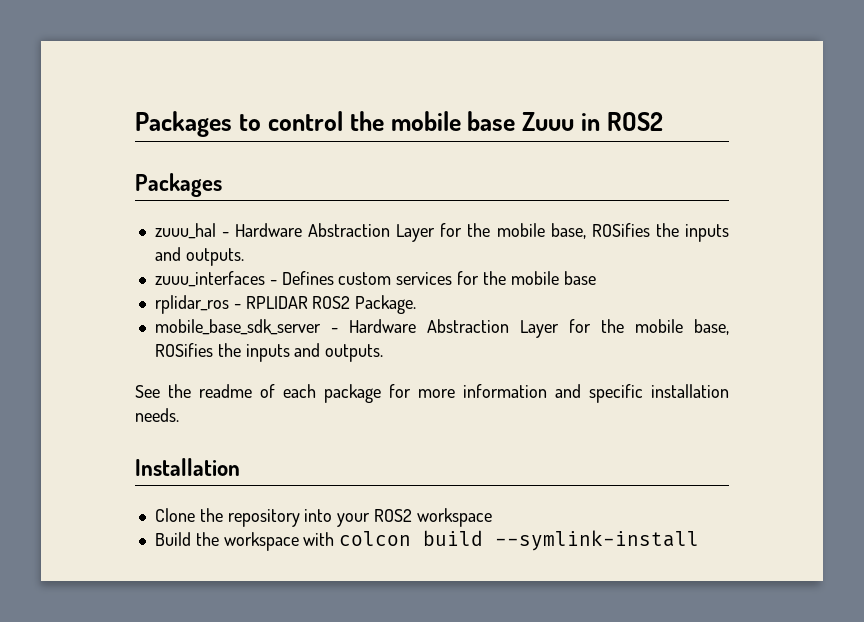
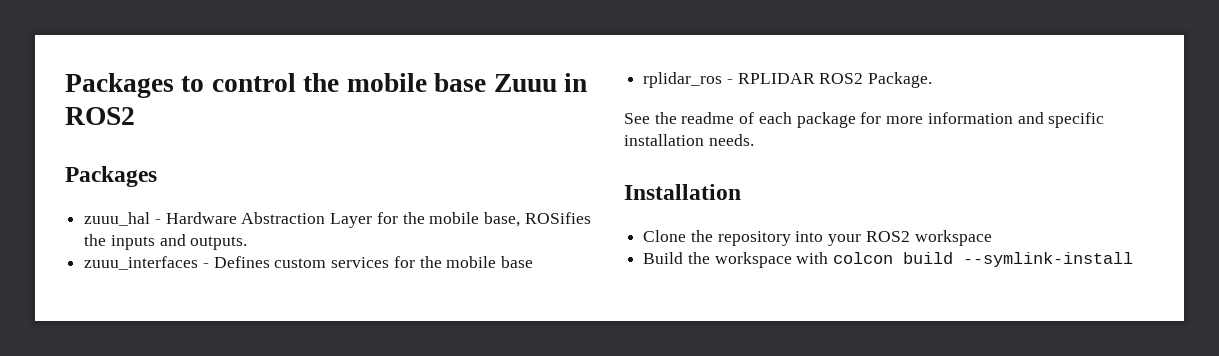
- mobile_base_sdk_server - Hardware Abstraction Layer for the mobile base, ROSifies the inputs and outputs.

